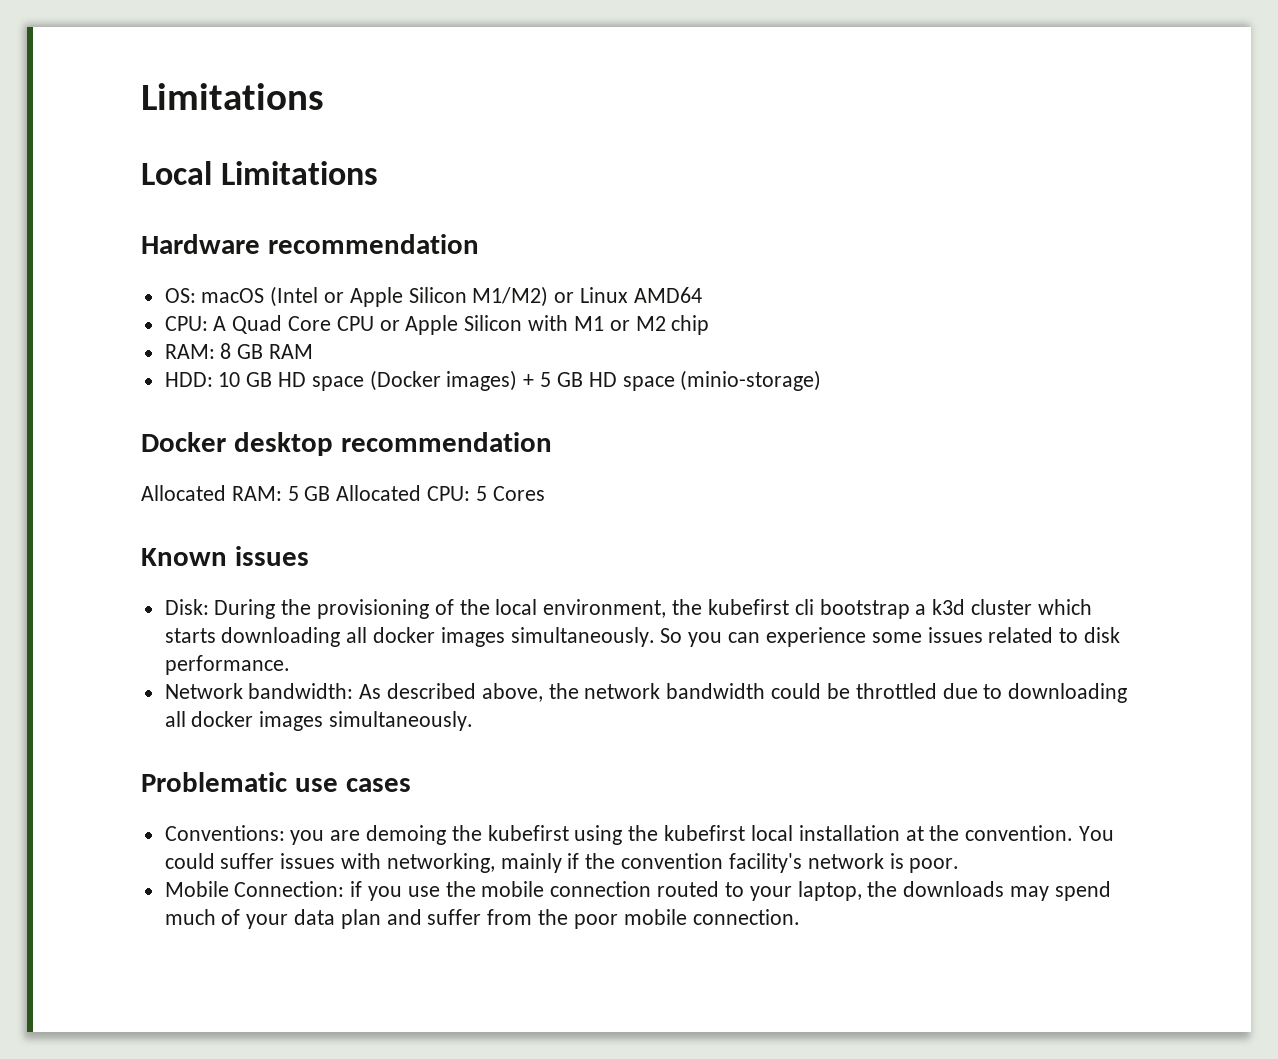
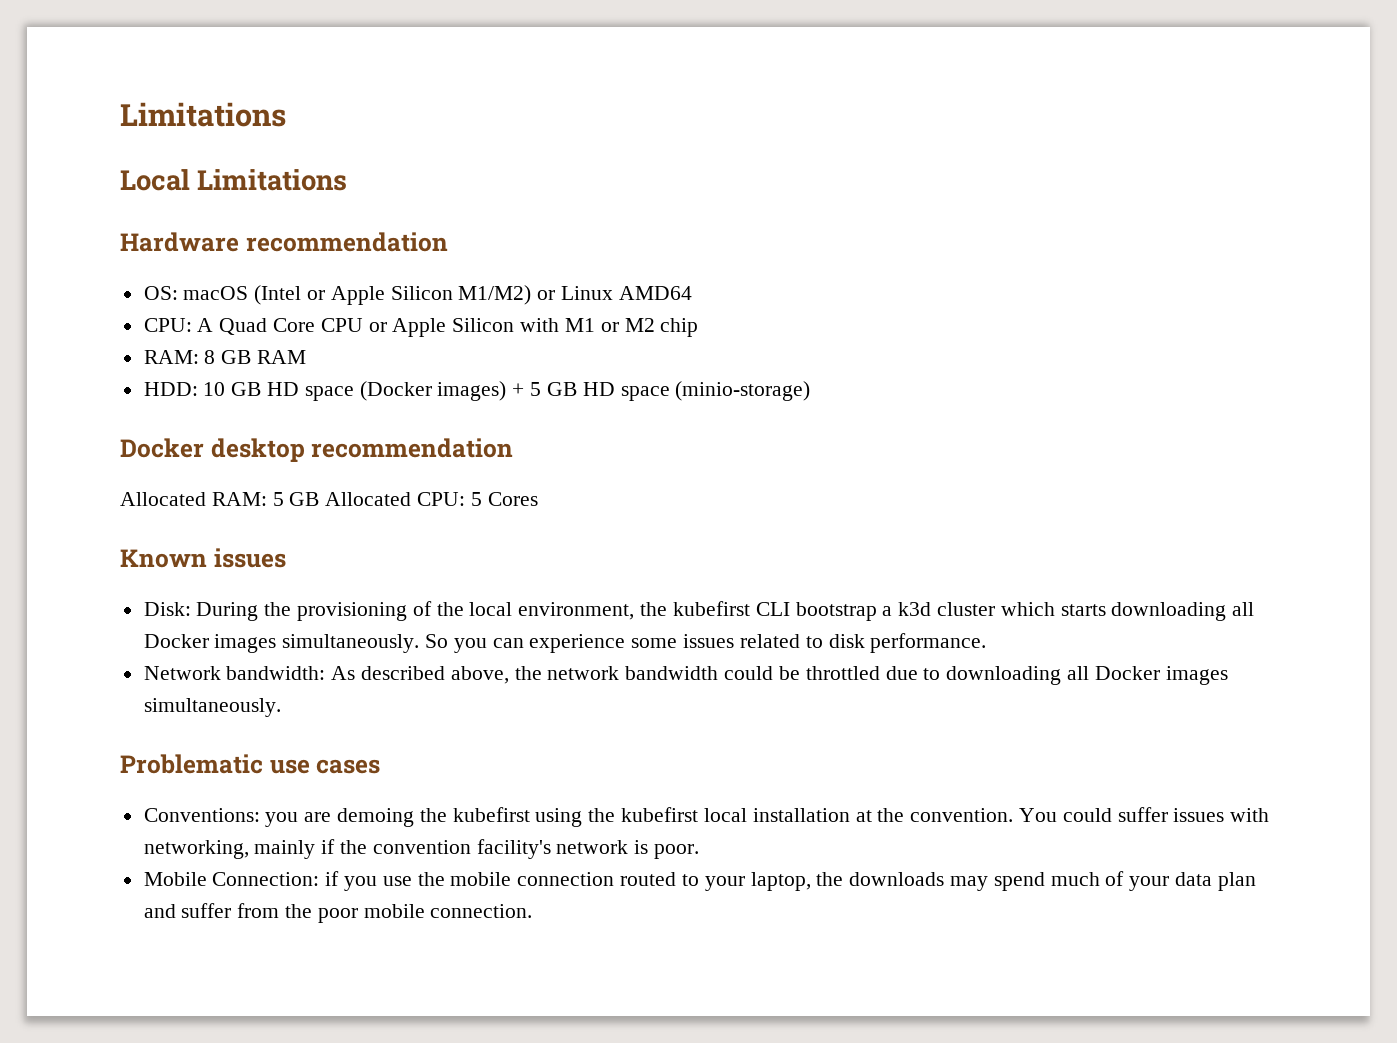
- Disk: During the provisioning of the local environment, the kubefirst cli bootstrap a k3d cluster which starts downloading all docker images simultaneously.
+ Disk: During the provisioning of the local environment, the kubefirst CLI bootstrap a k3d cluster which starts downloading all Docker images simultaneously.
- Network bandwidth: As described above, the network bandwidth could be throttled due to downloading all docker images simultaneously.
+ Network bandwidth: As described above, the network bandwidth could be throttled due to downloading all Docker images simultaneously.

